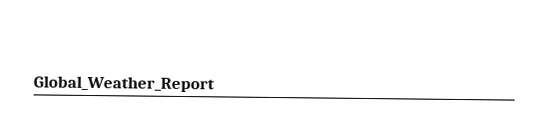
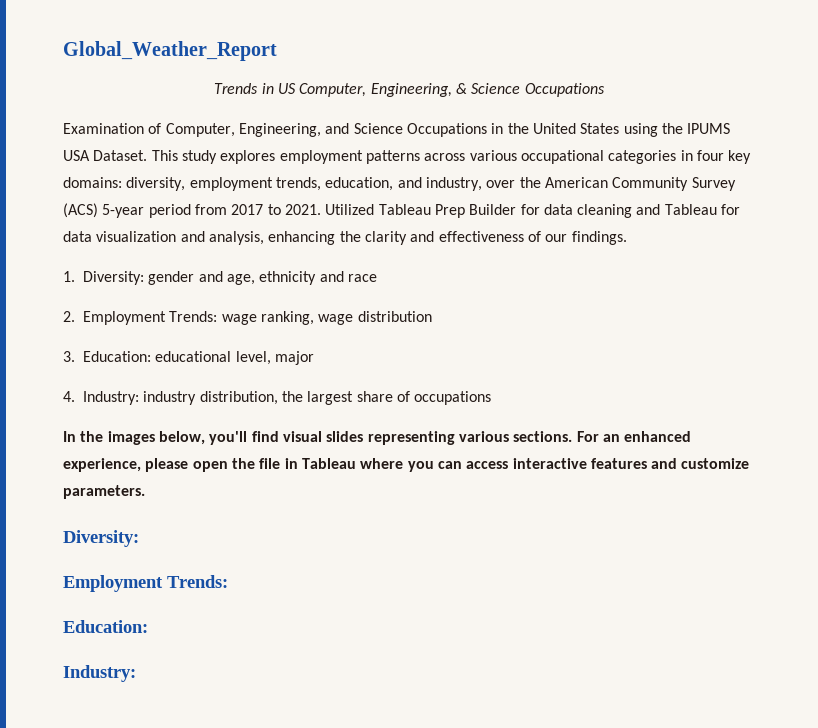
+ Trends in US Computer, Engineering, & Science Occupations
+ Examination of Computer, Engineering, and Science Occupations in the United States using the IPUMS USA Dataset. This study explores employment patterns across various occupational categories in four key domains: diversity, employment trends, education, and industry, over the American Community Survey (ACS) 5-year period from 2017 to 2021. Utilized Tableau Prep Builder for data cleaning and Tableau for data visualization and analysis, enhancing the clarity and effectiveness of our findings.
+ 1. Diversity: gender and age, ethnicity and race
+ 2. Employment Trends: wage ranking, wage distribution
+ 3. Education: educational level, major
+ 4. Industry: industry distribution, the largest share of occupations
+ In the images below, you'll find visual slides representing various sections. For an enhanced experience, please open the file in Tableau where you can access interactive features and customize parameters.
+ Diversity:
+ Employment Trends:
+ Education:
+ Industry:

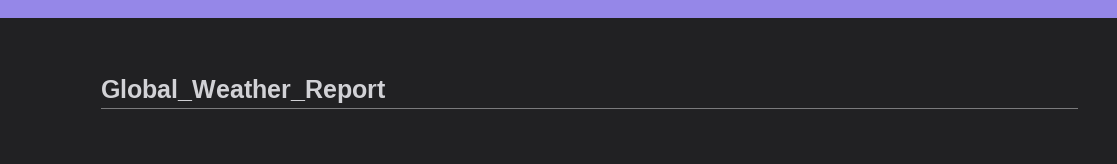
- Trends in US Computer, Engineering, & Science Occupations
- Examination of Computer, Engineering, and Science Occupations in the United States using the IPUMS USA Dataset. This study explores employment patterns across various occupational categories in four key domains: diversity, employment trends, education, and industry, over the American Community Survey (ACS) 5-year period from 2017 to 2021. Utilized Tableau Prep Builder for data cleaning and Tableau for data visualization and analysis, enhancing the clarity and effectiveness of our findings.
- 1. Diversity: gender and age, ethnicity and race
- 2. Employment Trends: wage ranking, wage distribution
- 3. Education: educational level, major
- 4. Industry: industry distribution, the largest share of occupations
- In the images below, you'll find visual slides representing various sections. For an enhanced experience, please open the file in Tableau where you can access interactive features and customize parameters.
- Diversity:
- Employment Trends:
- Education:
- Industry:

